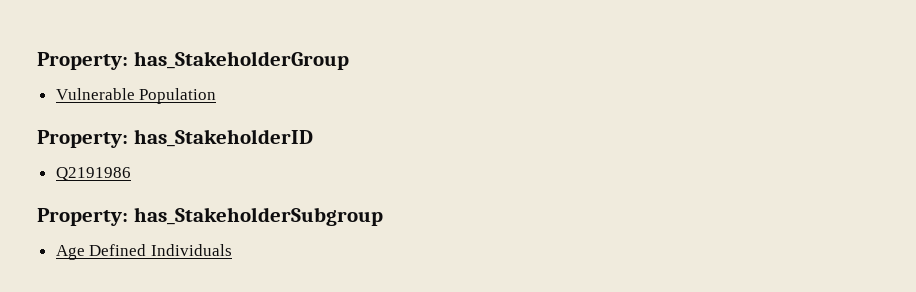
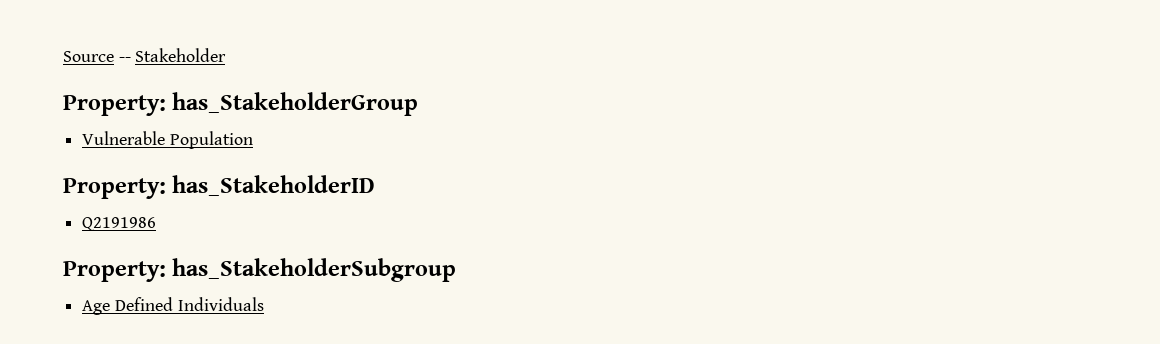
+ Source -- Stakeholder

